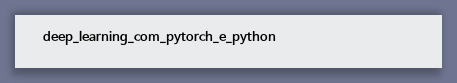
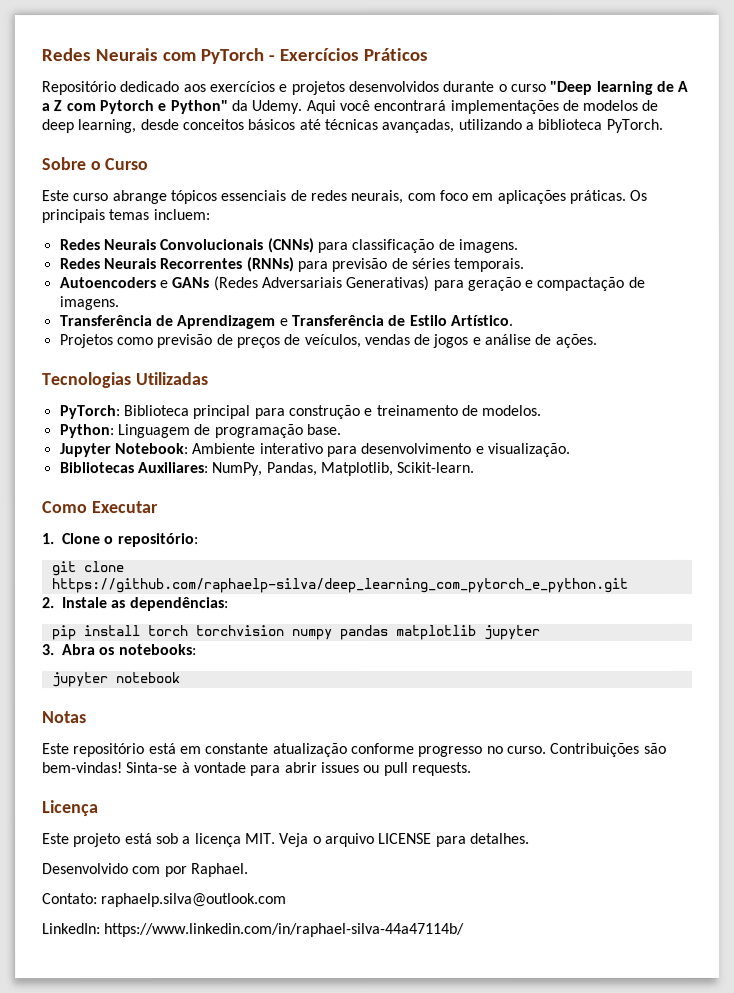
- deep_learning_com_pytorch_e_python
+ Redes Neurais com PyTorch - Exercícios Práticos
+ Repositório dedicado aos exercícios e projetos desenvolvidos durante o curso "Deep learning de A a Z com Pytorch e Python" da Udemy. Aqui você encontrará implementações de modelos de deep learning, desde conceitos básicos até técnicas avançadas, utilizando a biblioteca PyTorch.
+ Sobre o Curso
+ Este curso abrange tópicos essenciais de redes neurais, com foco em aplicações práticas. Os principais temas incluem:
+ Redes Neurais Convolucionais (CNNs) para classificação de imagens.
+ Redes Neurais Recorrentes (RNNs) para previsão de séries temporais.
+ Autoencoders e GANs (Redes Adversariais Generativas) para geração e compactação de imagens.
+ Transferência de Aprendizagem e Transferência de Estilo Artístico.
+ Projetos como previsão de preços de veículos, vendas de jogos e análise de ações.
+ Tecnologias Utilizadas
+ PyTorch: Biblioteca principal para construção e treinamento de modelos.
+ Python: Linguagem de programação base.
+ Jupyter Notebook: Ambiente interativo para desenvolvimento e visualização.
+ Bibliotecas Auxiliares: NumPy, Pandas, Matplotlib, Scikit-learn.
+ Como Executar
+ 1. Clone o repositório:
+ git clone https://github.com/raphaelp-silva/deep_learning_com_pytorch_e_python.git
+ 2. Instale as dependências:
+ pip install torch torchvision numpy pandas matplotlib jupyter
+ 3. Abra os notebooks:
+ jupyter notebook
+ Notas
+ Este repositório está em constante atualização conforme progresso no curso. Contribuições são bem-vindas! Sinta-se à vontade para abrir issues ou pull requests.
+ Licença
+ Este projeto está sob a licença MIT. Veja o arquivo LICENSE para detalhes.
+ Desenvolvido com por Raphael.
+ Contato: raphaelp.silva@outlook.com
+ LinkedIn: https://www.linkedin.com/in/raphael-silva-44a47114b/

